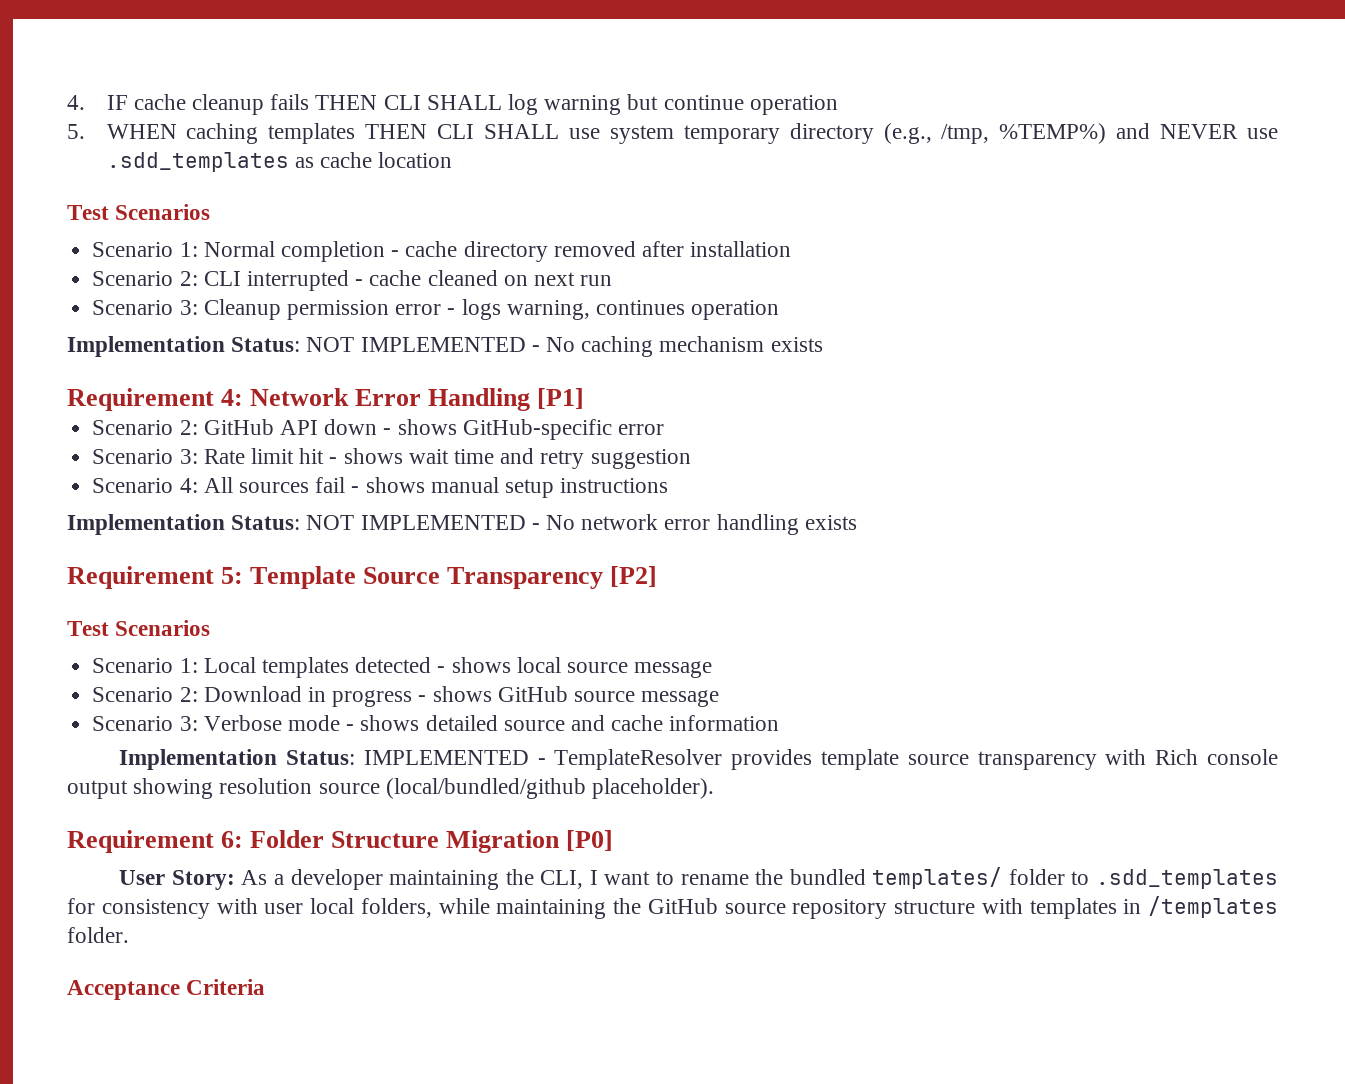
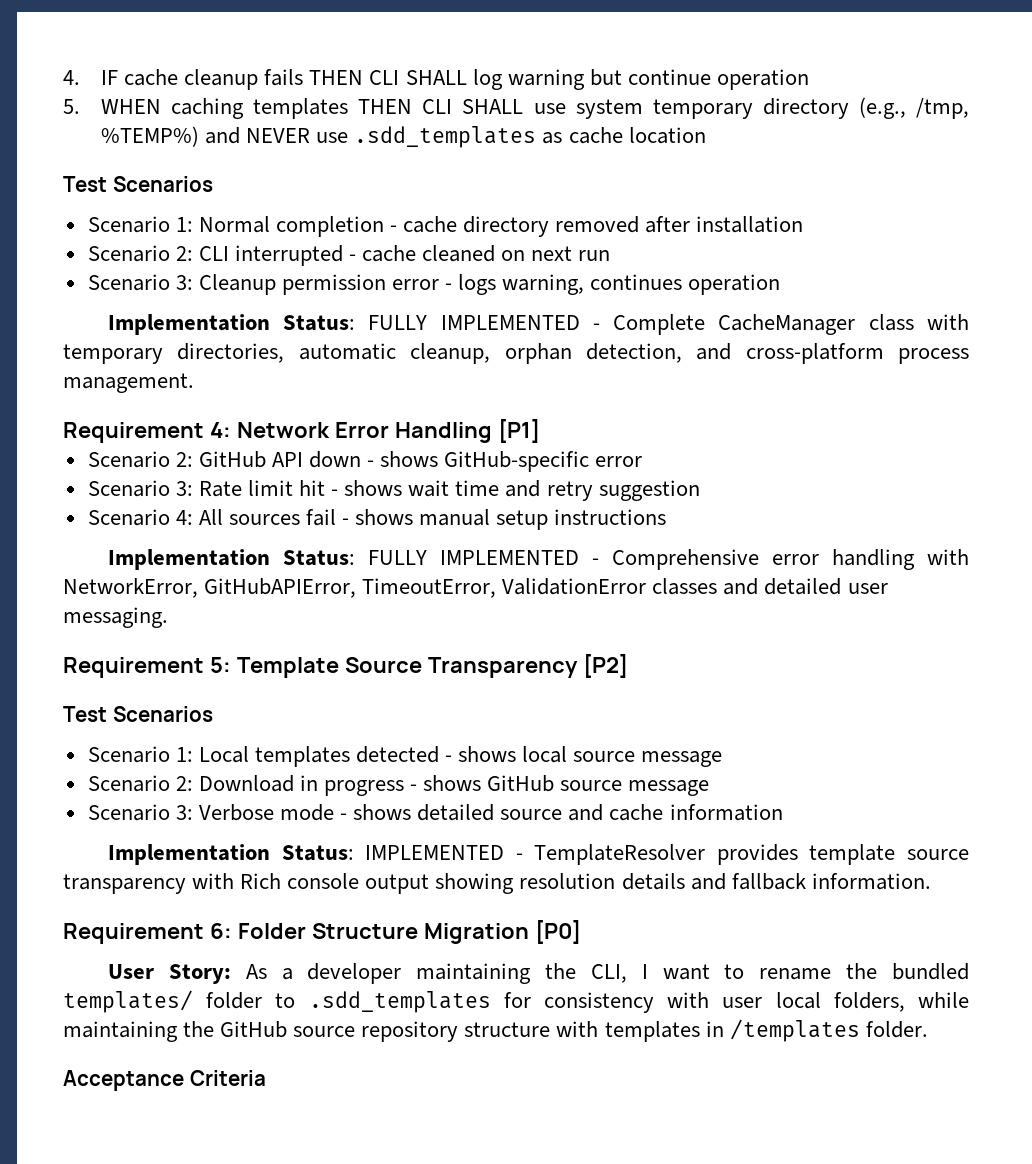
- Implementation Status: NOT IMPLEMENTED - No caching mechanism exists
+ Implementation Status: FULLY IMPLEMENTED - Complete CacheManager class with temporary directories, automatic cleanup, orphan detection, and cross-platform process management.
- Implementation Status: NOT IMPLEMENTED - No network error handling exists
+ Implementation Status: FULLY IMPLEMENTED - Comprehensive error handling with NetworkError, GitHubAPIError, TimeoutError, ValidationError classes and detailed user messaging.
- Implementation Status: IMPLEMENTED - TemplateResolver provides template source transparency with Rich console output showing resolution source (local/bundled/github placeholder).
+ Implementation Status: IMPLEMENTED - TemplateResolver provides template source transparency with Rich console output showing resolution details and fallback information.

